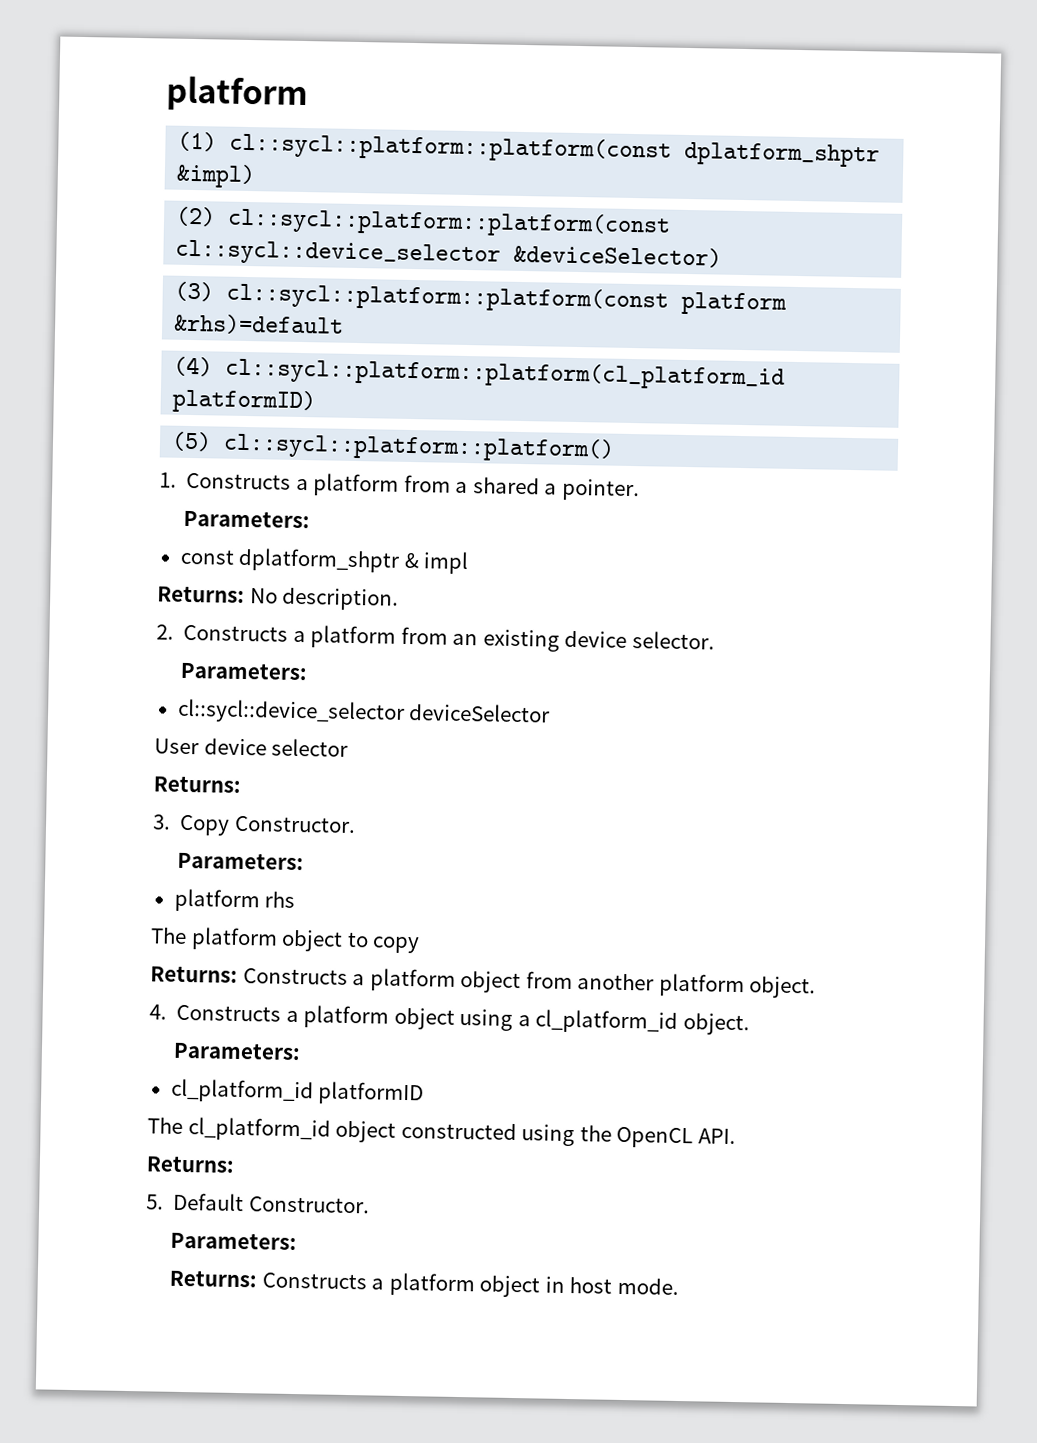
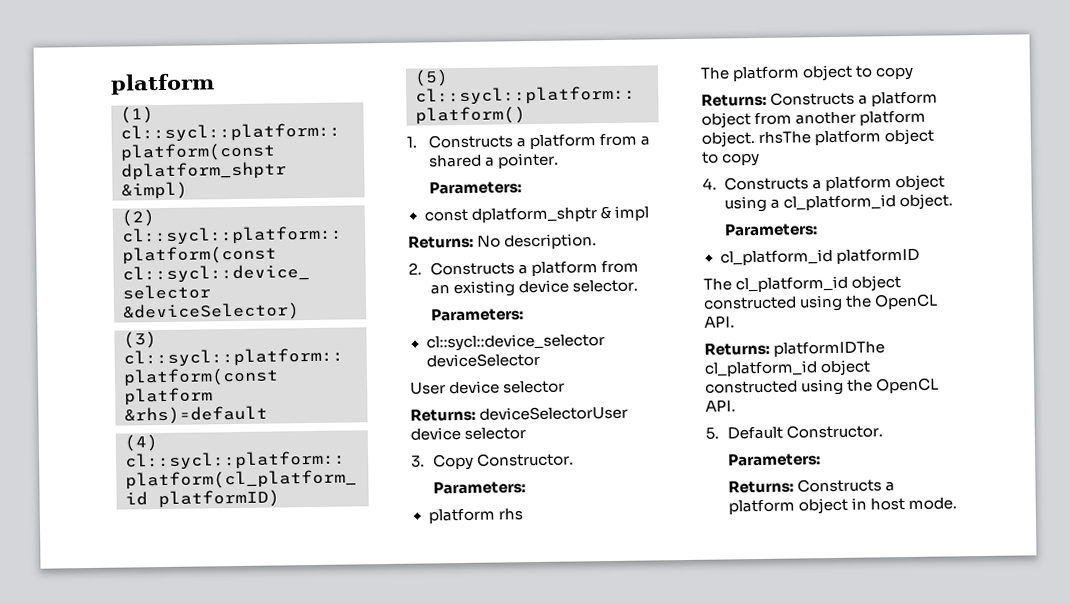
  User device selector
- Returns:
+ Returns: deviceSelectorUser device selector
- Returns: Constructs a platform object from another platform object.
+ Returns: Constructs a platform object from another platform object. rhsThe platform object to copy
  The cl_platform_id object constructed using the OpenCL API.
- Returns:
+ Returns: platformIDThe cl_platform_id object constructed using the OpenCL API.

